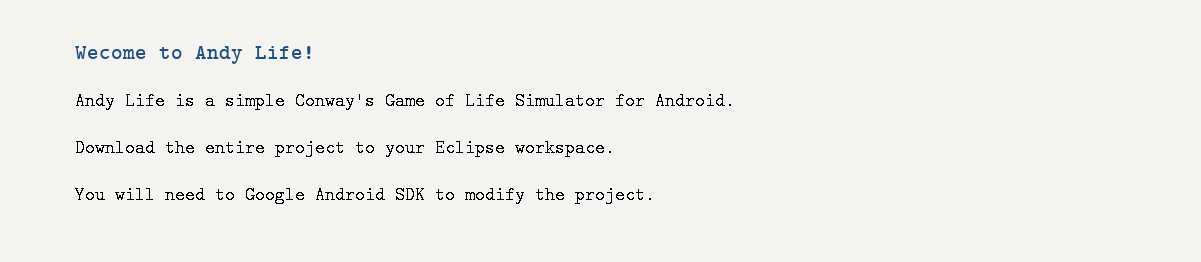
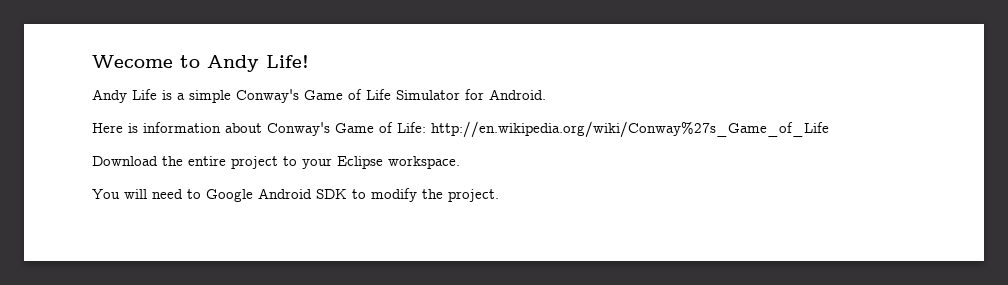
+ Here is information about Conway's Game of Life: http://en.wikipedia.org/wiki/Conway%27s_Game_of_Life

